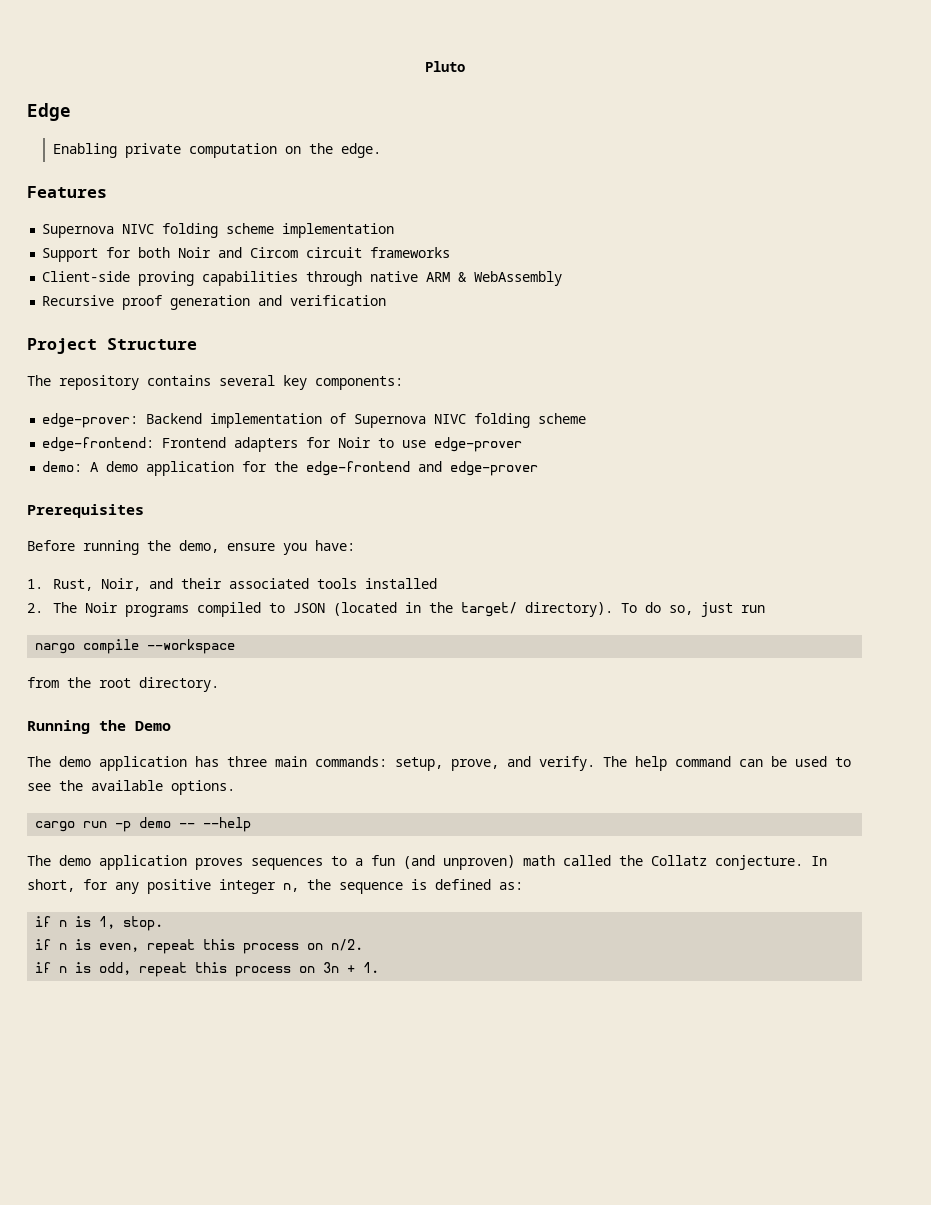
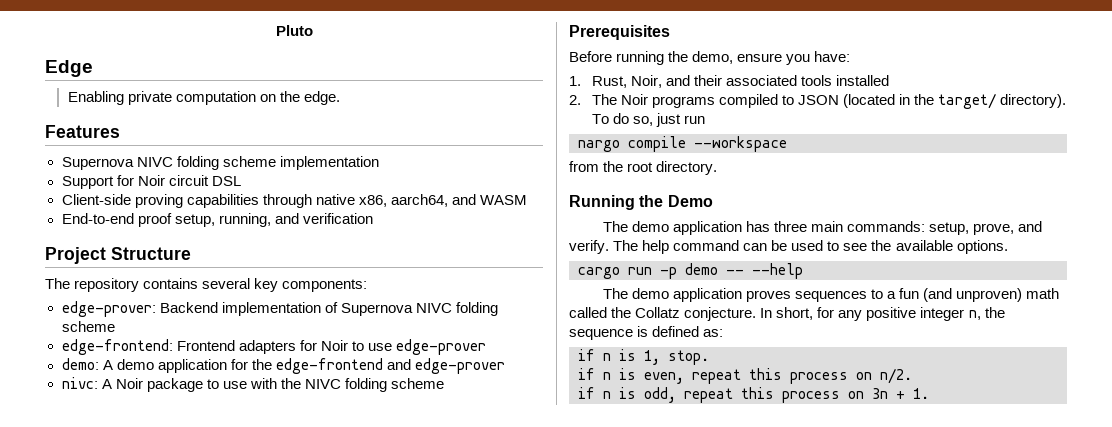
- Support for both Noir and Circom circuit frameworks
+ Support for Noir circuit DSL
- Client-side proving capabilities through native ARM & WebAssembly
- Recursive proof generation and verification
+ Client-side proving capabilities through native x86, aarch64, and WASM
+ End-to-end proof setup, running, and verification
+ nivc: A Noir package to use with the NIVC folding scheme

